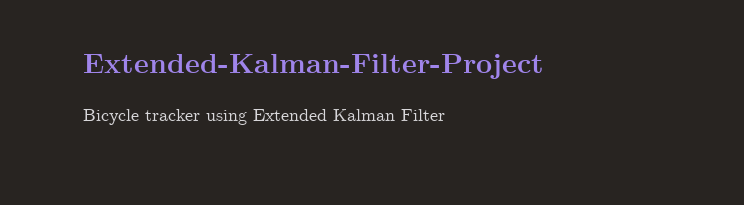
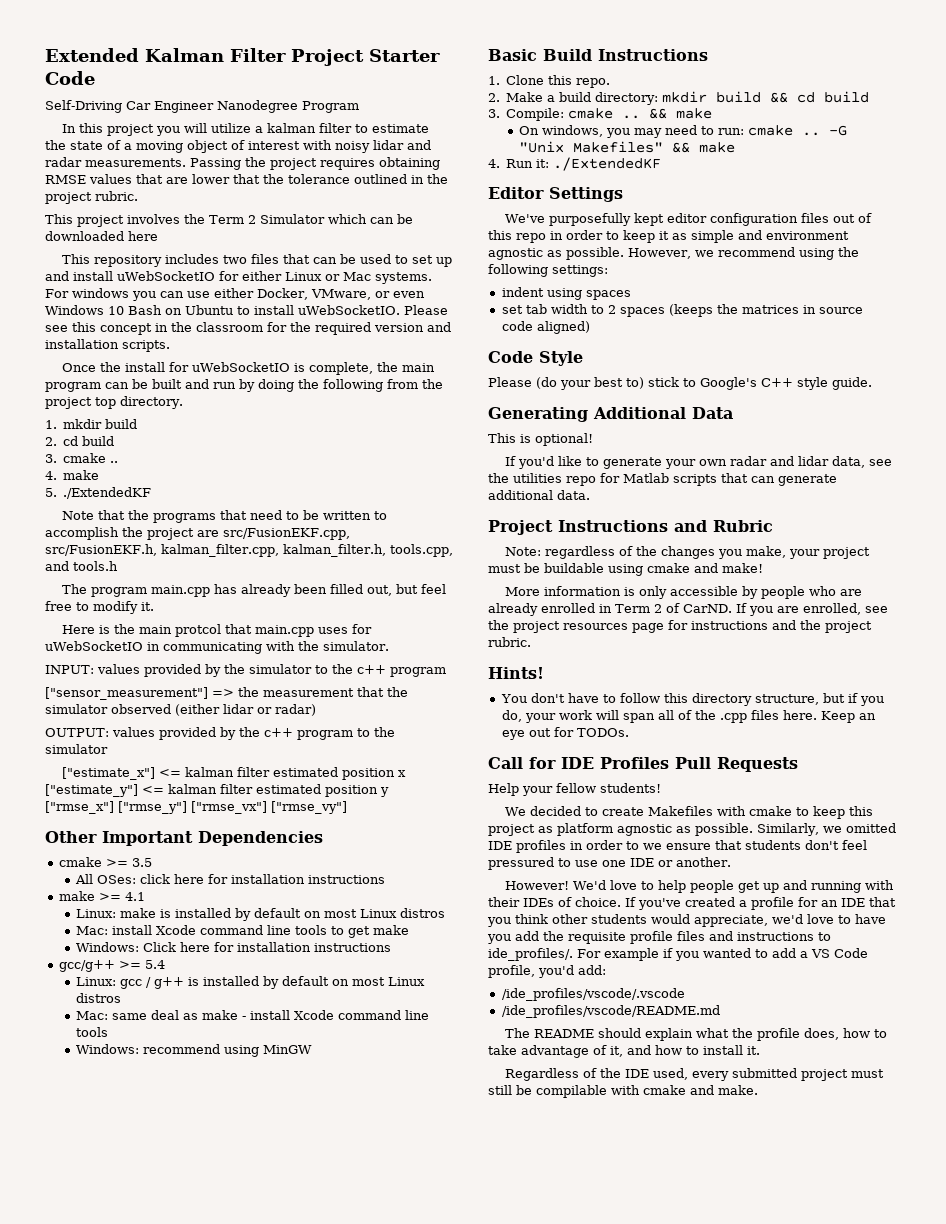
- Extended-Kalman-Filter-Project
- Bicycle tracker using Extended Kalman Filter
+ Extended Kalman Filter Project Starter Code
+ Self-Driving Car Engineer Nanodegree Program
+ In this project you will utilize a kalman filter to estimate the state of a moving object of interest with noisy lidar and radar measurements. Passing the project requires obtaining RMSE values that are lower that the tolerance outlined in the project rubric.
+ This project involves the Term 2 Simulator which can be downloaded here
+ This repository includes two files that can be used to set up and install uWebSocketIO for either Linux or Mac systems. For windows you can use either Docker, VMware, or even Windows 10 Bash on Ubuntu to install uWebSocketIO. Please see this concept in the classroom for the required version and installation scripts.
+ Once the install for uWebSocketIO is complete, the main program can be built and run by doing the following from the project top directory.
+ 1. mkdir build
+ 2. cd build
+ 3. cmake ..
+ 4. make
+ 5. ./ExtendedKF
+ Note that the programs that need to be written to accomplish the project are src/FusionEKF.cpp, src/FusionEKF.h, kalman_filter.cpp, kalman_filter.h, tools.cpp, and tools.h
+ The program main.cpp has already been filled out, but feel free to modify it.
+ Here is the main protcol that main.cpp uses for uWebSocketIO in communicating with the simulator.
+ INPUT: values provided by the simulator to the c++ program
+ ["sensor_measurement"] => the measurement that the simulator observed (either lidar or radar)
+ OUTPUT: values provided by the c++ program to the simulator
+ ["estimate_x"] <= kalman filter estimated position x ["estimate_y"] <= kalman filter estimated position y ["rmse_x"] ["rmse_y"] ["rmse_vx"] ["rmse_vy"]
+ Other Important Dependencies
+ cmake >= 3.5
+ All OSes: click here for installation instructions
+ make >= 4.1
+ Linux: make is installed by default on most Linux distros
+ Mac: install Xcode command line tools to get make
+ Windows: Click here for installation instructions
+ gcc/g++ >= 5.4
+ Linux: gcc / g++ is installed by default on most Linux distros
+ Mac: same deal as make - install Xcode command line tools
+ Windows: recommend using MinGW
+ Basic Build Instructions
+ 1. Clone this repo.
+ 2. Make a build directory: mkdir build && cd build
+ 3. Compile: cmake .. && make
+ On windows, you may need to run: cmake .. -G "Unix Makefiles" && make
+ 4. Run it: ./ExtendedKF
+ Editor Settings
+ We've purposefully kept editor configuration files out of this repo in order to keep it as simple and environment agnostic as possible. However, we recommend using the following settings:
+ indent using spaces
+ set tab width to 2 spaces (keeps the matrices in source code aligned)
+ Code Style
+ Please (do your best to) stick to Google's C++ style guide.
+ Generating Additional Data
+ This is optional!
+ If you'd like to generate your own radar and lidar data, see the utilities repo for Matlab scripts that can generate additional data.
+ Project Instructions and Rubric
+ Note: regardless of the changes you make, your project must be buildable using cmake and make!
+ More information is only accessible by people who are already enrolled in Term 2 of CarND. If you are enrolled, see the project resources page for instructions and the project rubric.
+ Hints!
+ You don't have to follow this directory structure, but if you do, your work will span all of the .cpp files here. Keep an eye out for TODOs.
+ Call for IDE Profiles Pull Requests
+ Help your fellow students!
+ We decided to create Makefiles with cmake to keep this project as platform agnostic as possible. Similarly, we omitted IDE profiles in order to we ensure that students don't feel pressured to use one IDE or another.
+ However! We'd love to help people get up and running with their IDEs of choice. If you've created a profile for an IDE that you think other students would appreciate, we'd love to have you add the requisite profile files and instructions to ide_profiles/. For example if you wanted to add a VS Code profile, you'd add:
+ /ide_profiles/vscode/.vscode
+ /ide_profiles/vscode/README.md
+ The README should explain what the profile does, how to take advantage of it, and how to install it.
+ Regardless of the IDE used, every submitted project must still be compilable with cmake and make.

